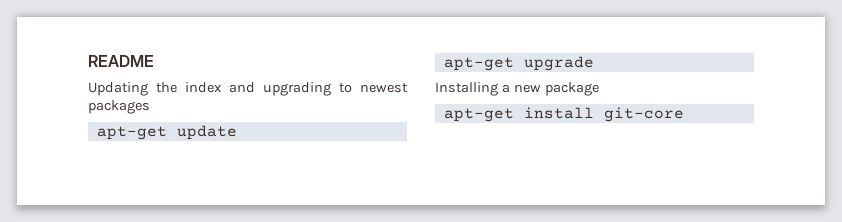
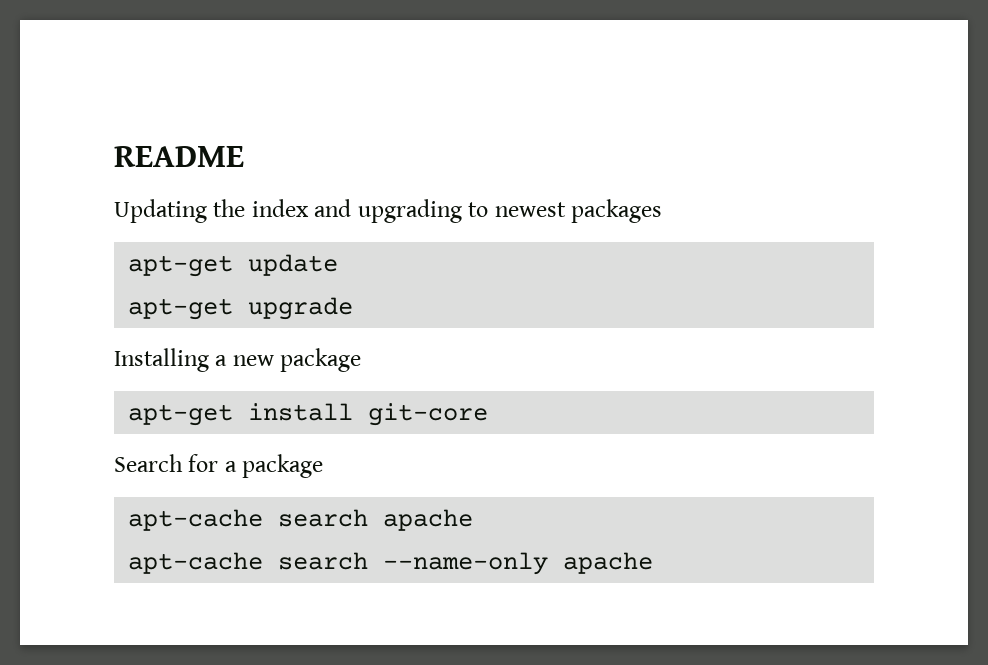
+ Search for a package
+ apt-cache search apache
+ apt-cache search --name-only apache

